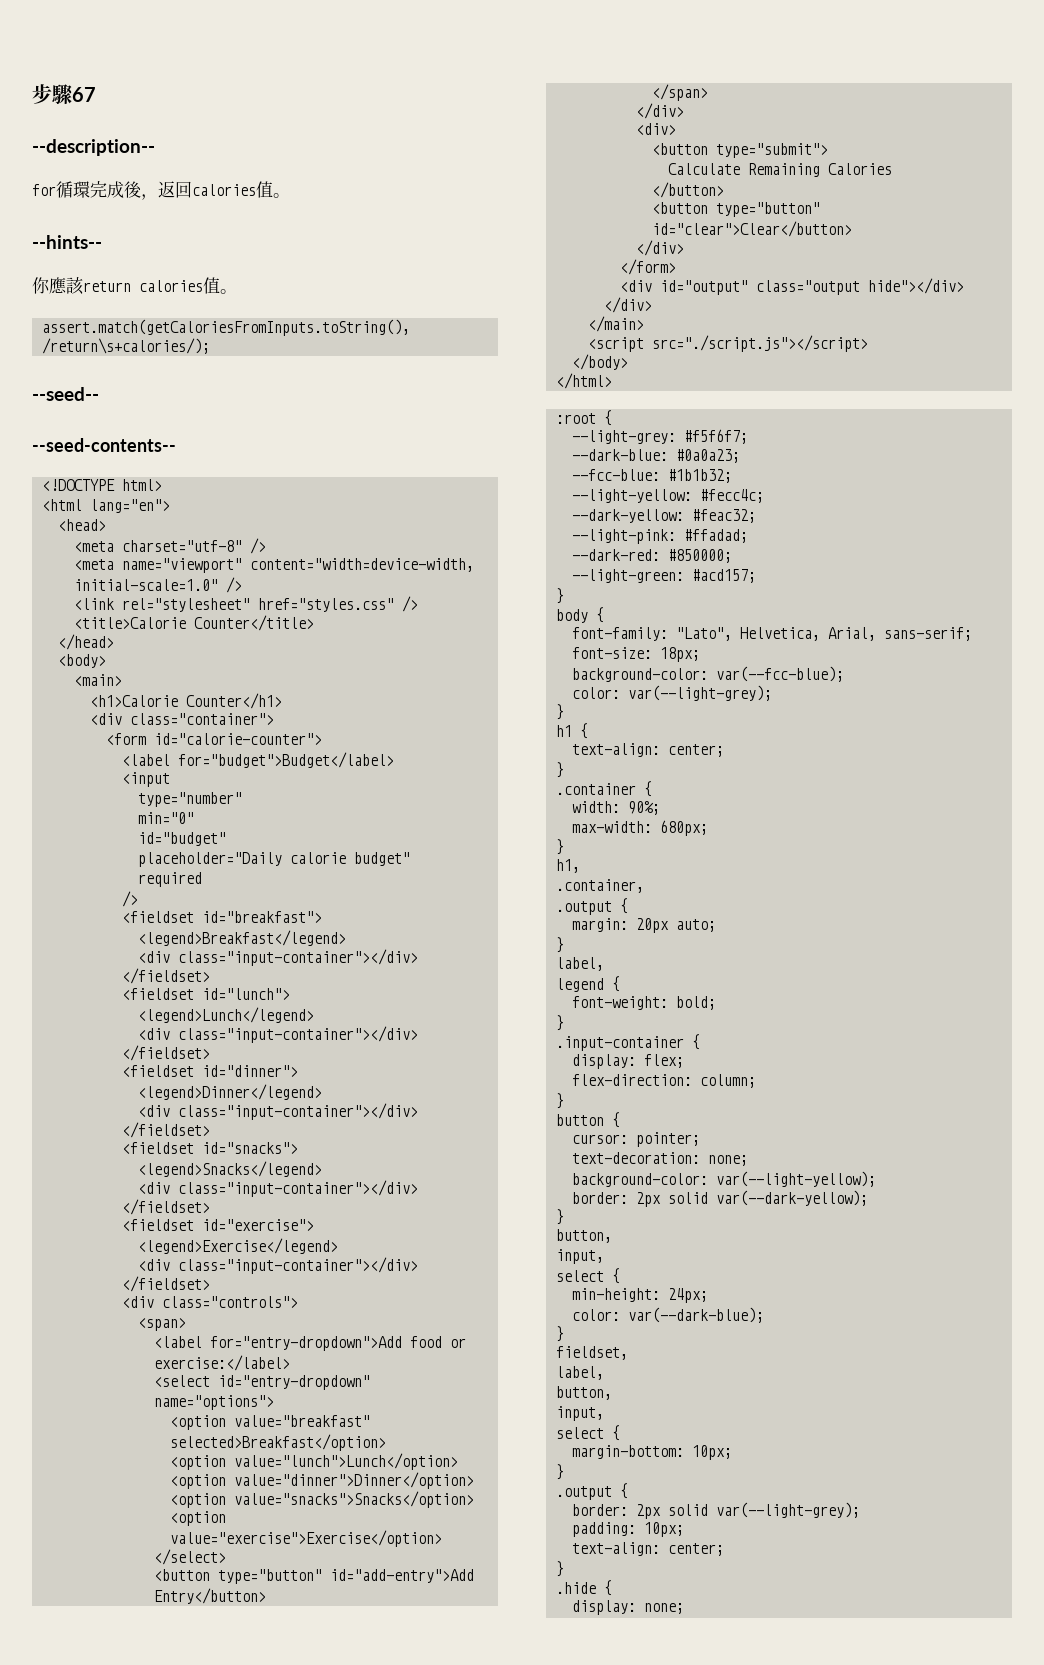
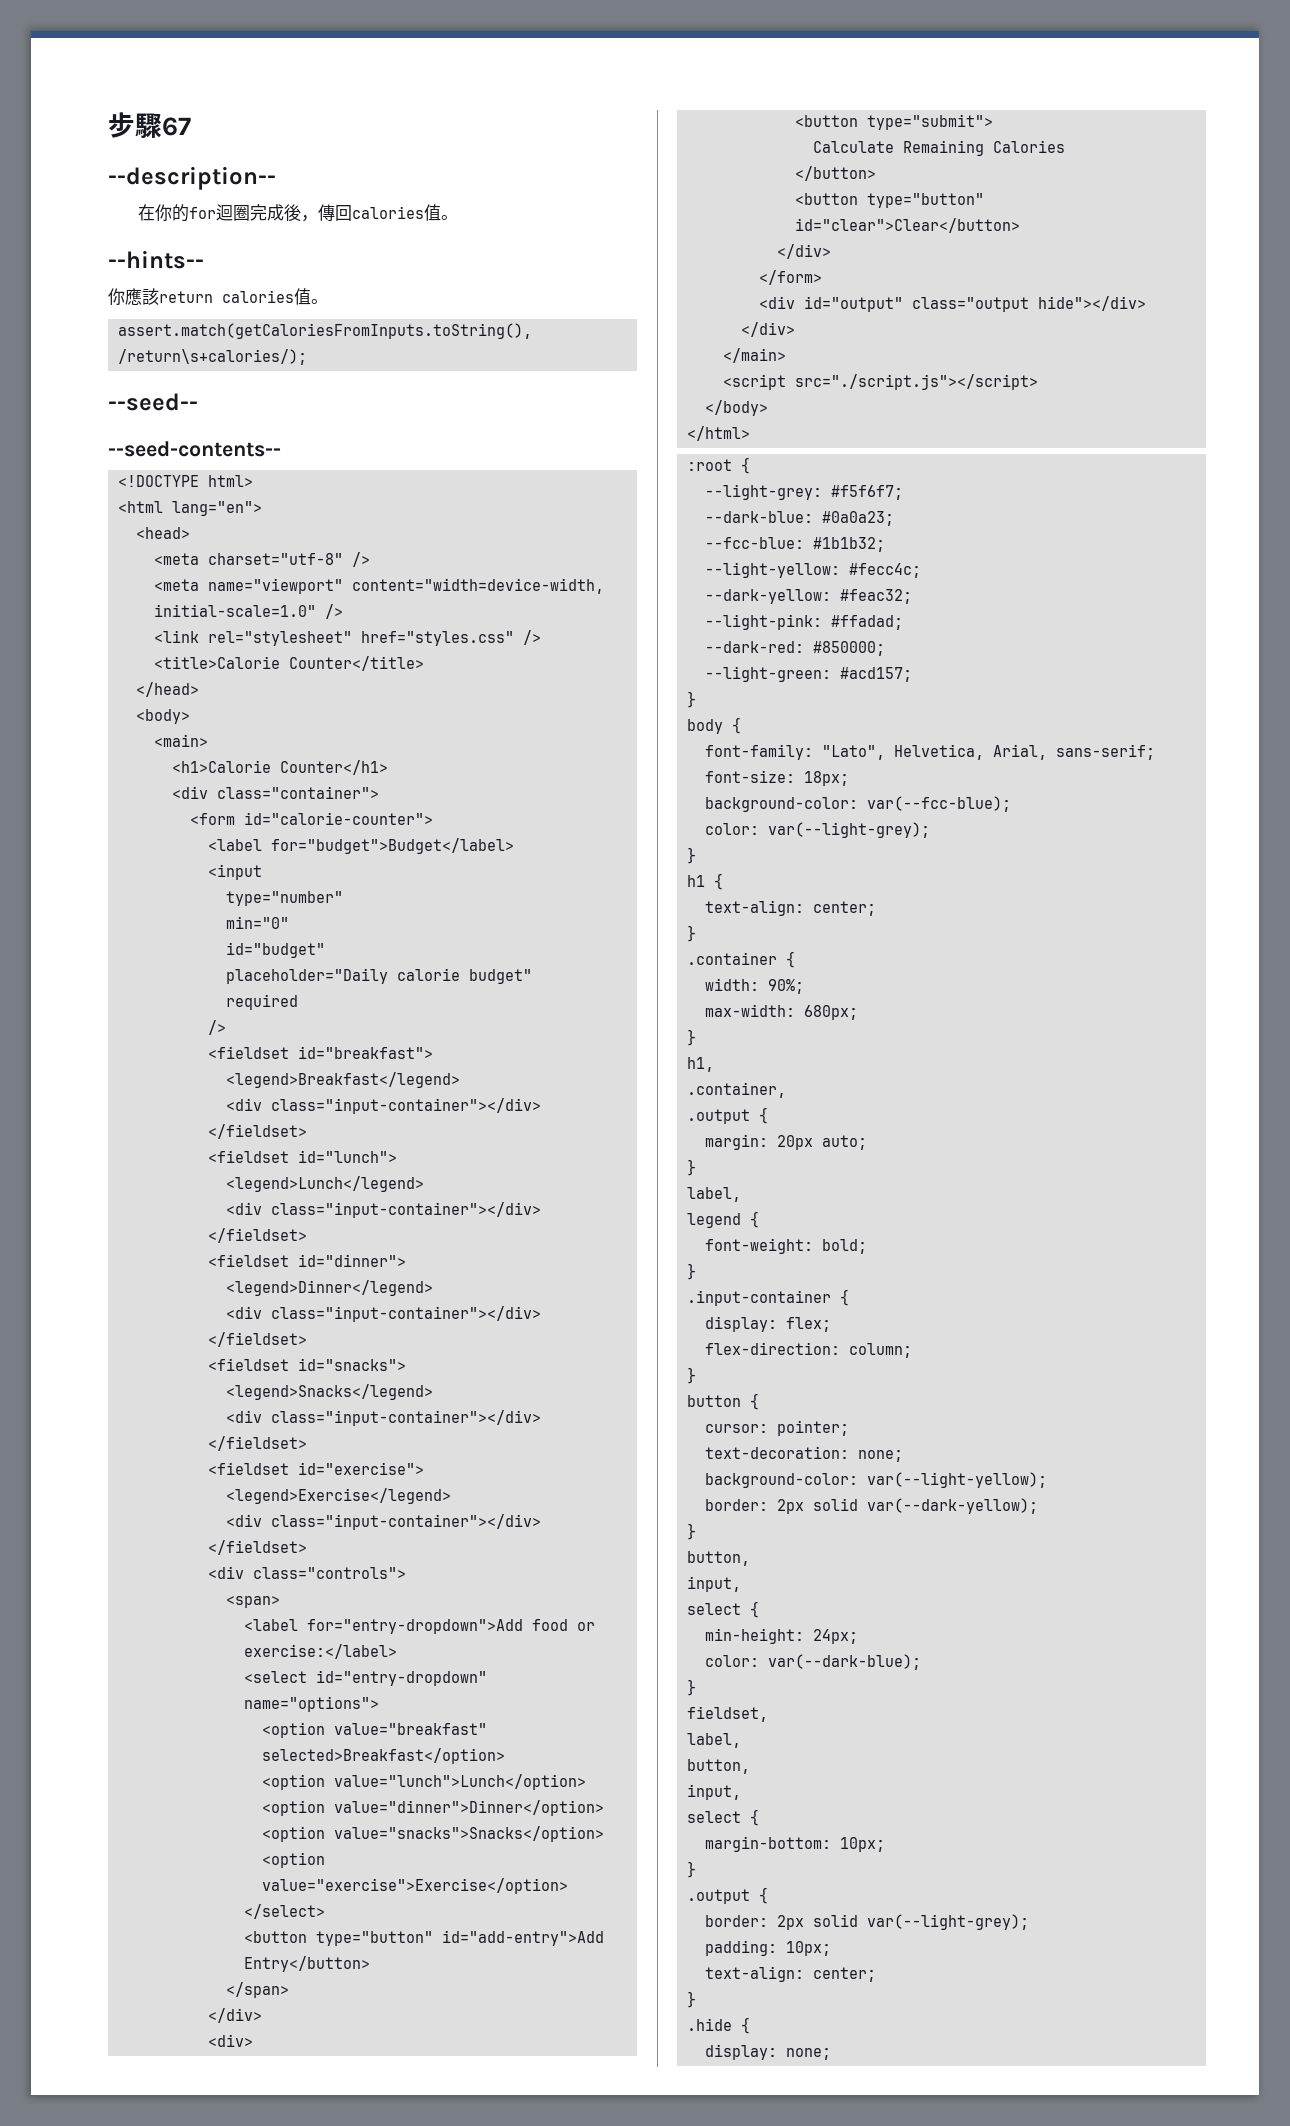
- for循環完成後，返回calories值。
+ 在你的for迴圈完成後，傳回calories值。

